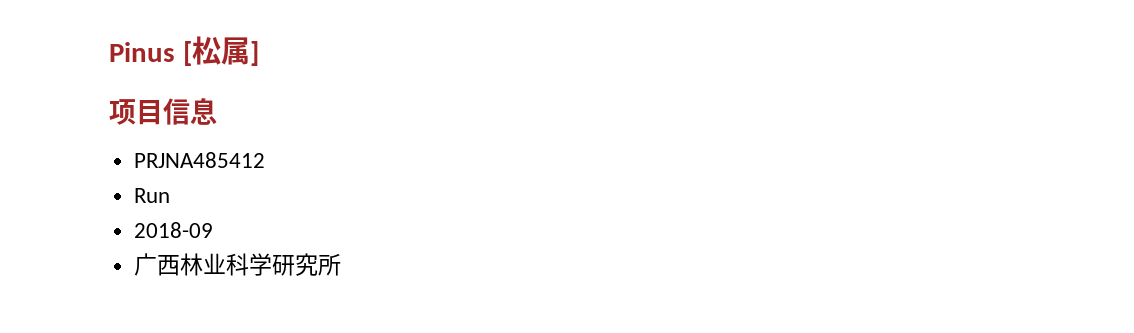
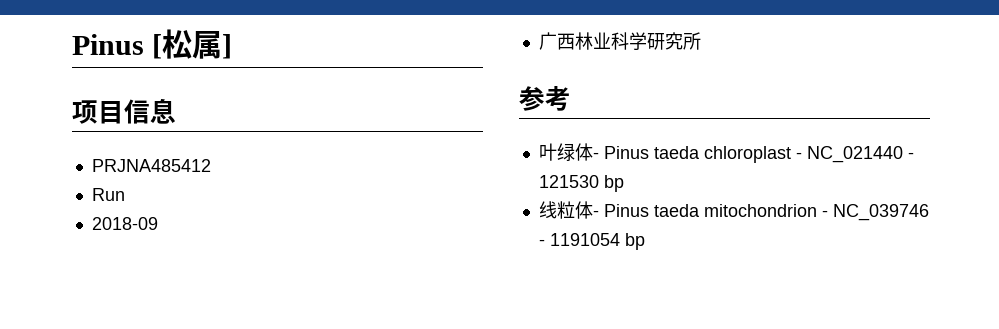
+ 参考
+ 叶绿体- Pinus taeda chloroplast - NC_021440 - 121530 bp
+ 线粒体- Pinus taeda mitochondrion - NC_039746 - 1191054 bp

